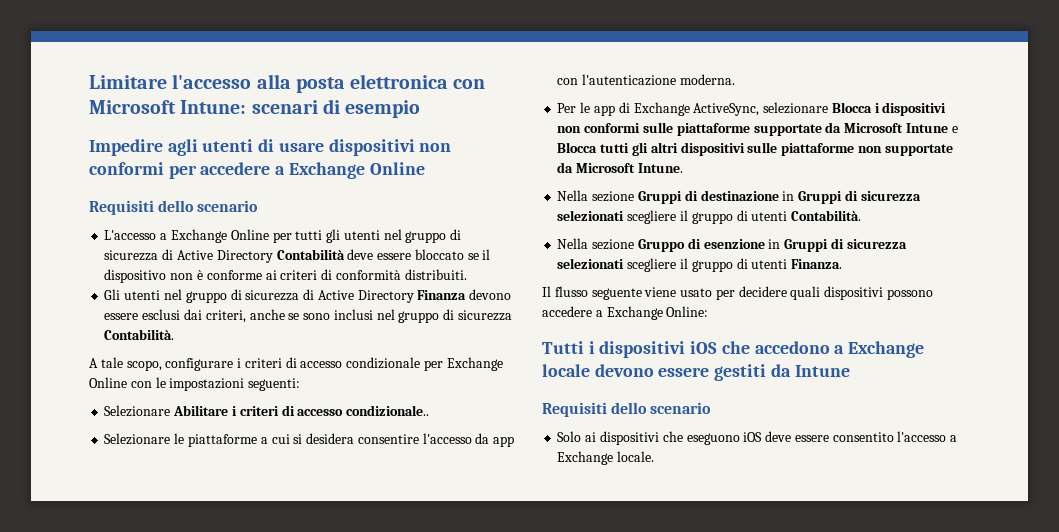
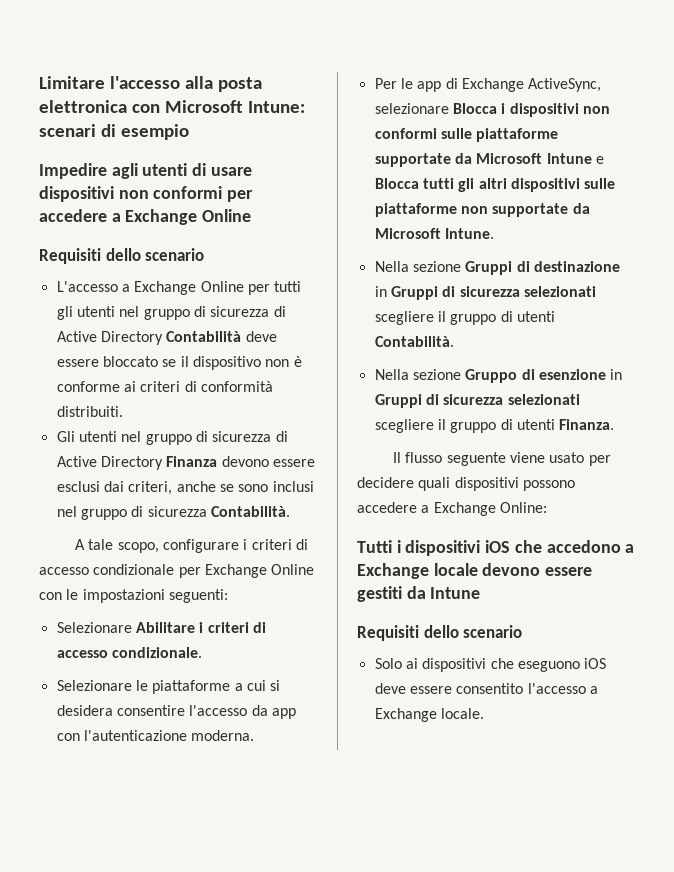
- Selezionare Abilitare i criteri di accesso condizionale..
+ Selezionare Abilitare i criteri di accesso condizionale.

